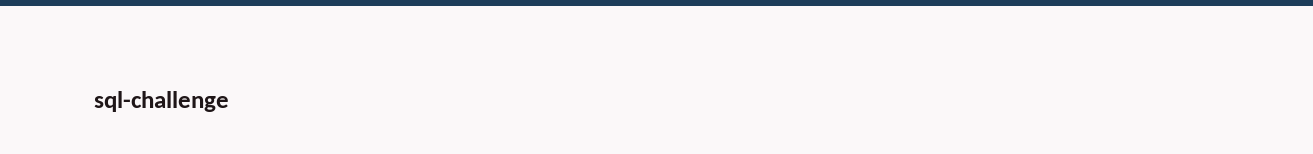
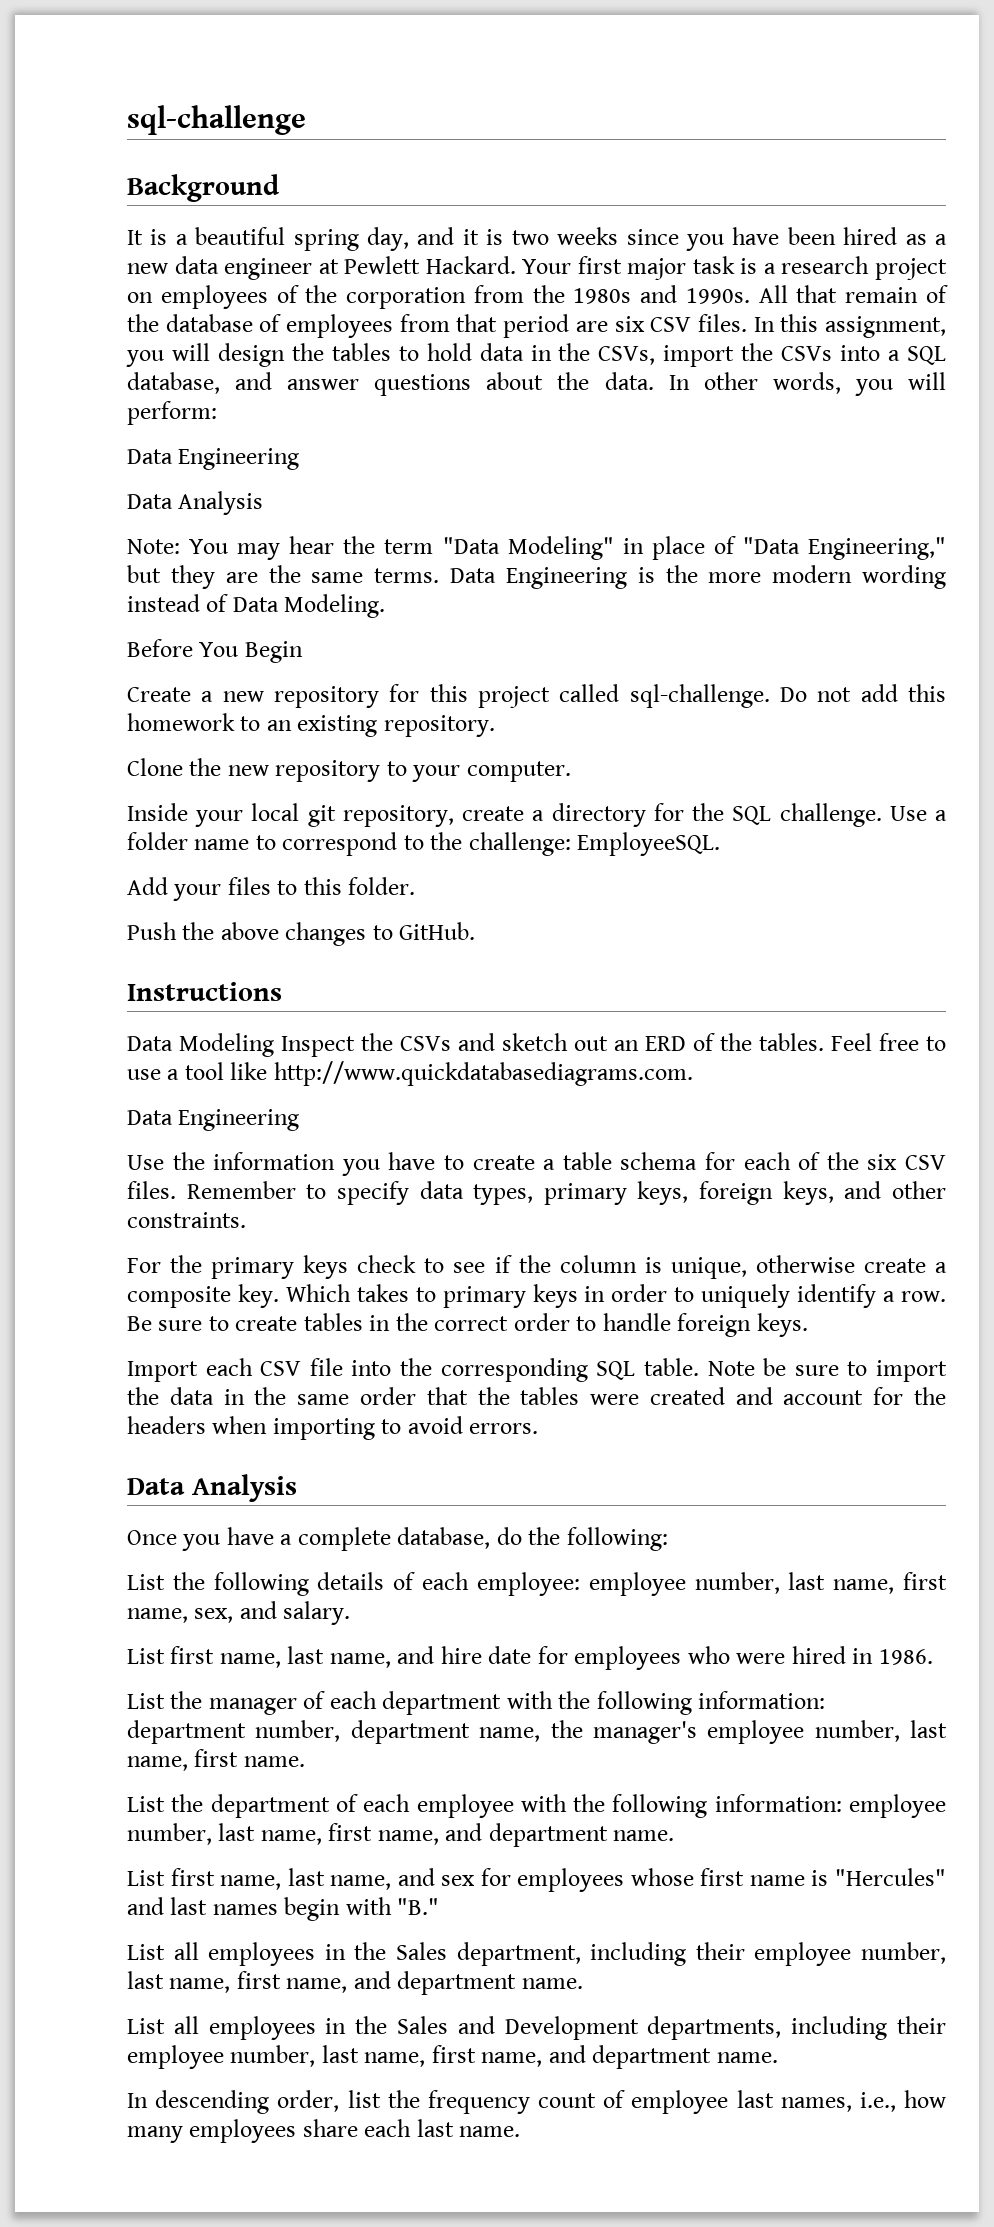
+ Background
+ It is a beautiful spring day, and it is two weeks since you have been hired as a new data engineer at Pewlett Hackard. Your first major task is a research project on employees of the corporation from the 1980s and 1990s. All that remain of the database of employees from that period are six CSV files. In this assignment, you will design the tables to hold data in the CSVs, import the CSVs into a SQL database, and answer questions about the data. In other words, you will perform:
+ Data Engineering
+ Data Analysis
+ Note: You may hear the term "Data Modeling" in place of "Data Engineering," but they are the same terms. Data Engineering is the more modern wording instead of Data Modeling.
+ Before You Begin
+ Create a new repository for this project called sql-challenge. Do not add this homework to an existing repository.
+ Clone the new repository to your computer.
+ Inside your local git repository, create a directory for the SQL challenge. Use a folder name to correspond to the challenge: EmployeeSQL.
+ Add your files to this folder.
+ Push the above changes to GitHub.
+ Instructions
+ Data Modeling Inspect the CSVs and sketch out an ERD of the tables. Feel free to use a tool like http://www.quickdatabasediagrams.com.
+ Data Engineering
+ Use the information you have to create a table schema for each of the six CSV files. Remember to specify data types, primary keys, foreign keys, and other constraints.
+ For the primary keys check to see if the column is unique, otherwise create a composite key. Which takes to primary keys in order to uniquely identify a row. Be sure to create tables in the correct order to handle foreign keys.
+ Import each CSV file into the corresponding SQL table. Note be sure to import the data in the same order that the tables were created and account for the headers when importing to avoid errors.
+ Data Analysis
+ Once you have a complete database, do the following:
+ List the following details of each employee: employee number, last name, first name, sex, and salary.
+ List first name, last name, and hire date for employees who were hired in 1986.
+ List the manager of each department with the following information: department number, department name, the manager's employee number, last name, first name.
+ List the department of each employee with the following information: employee number, last name, first name, and department name.
+ List first name, last name, and sex for employees whose first name is "Hercules" and last names begin with "B."
+ List all employees in the Sales department, including their employee number, last name, first name, and department name.
+ List all employees in the Sales and Development departments, including their employee number, last name, first name, and department name.
+ In descending order, list the frequency count of employee last names, i.e., how many employees share each last name.

